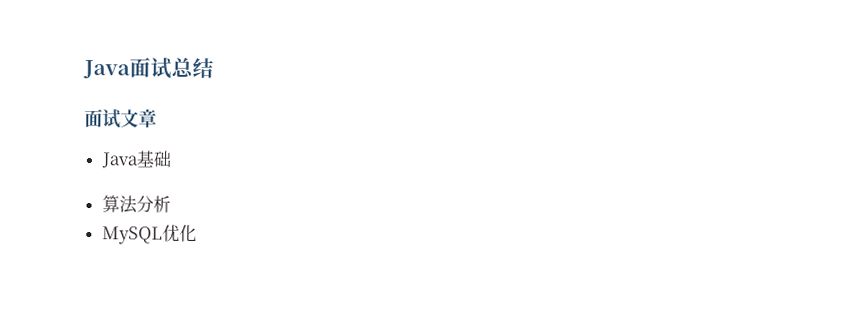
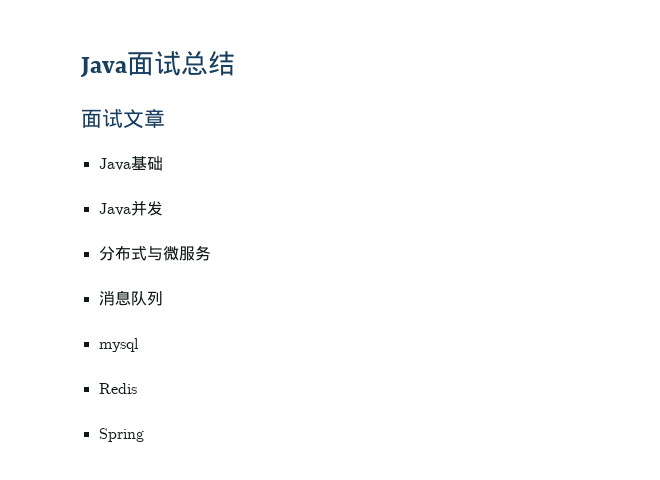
- 算法分析
- MySQL优化
+ Java并发
+ 分布式与微服务
+ 消息队列
+ mysql
+ Redis
+ Spring

